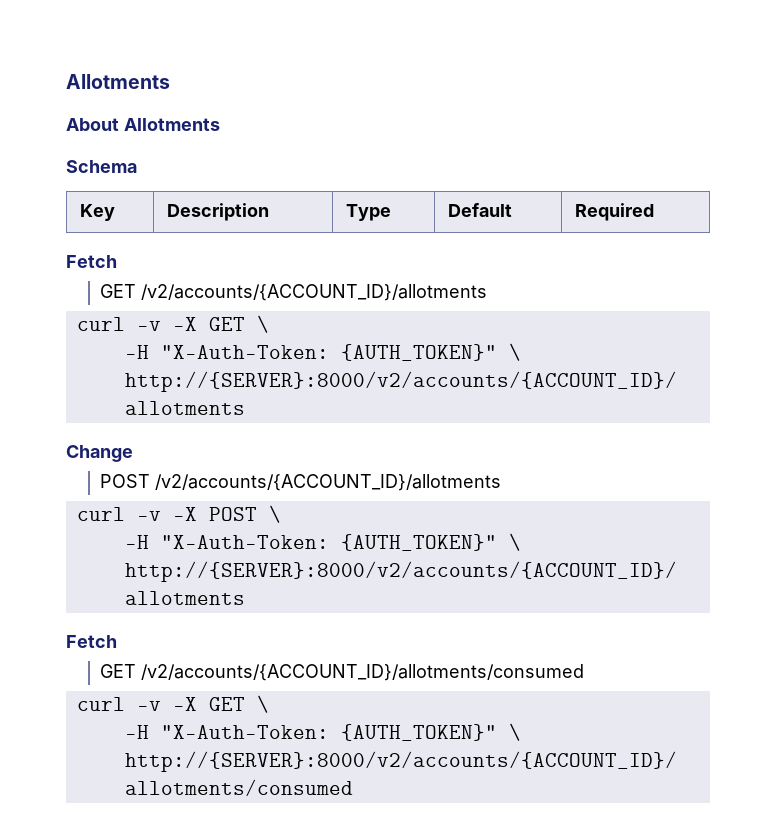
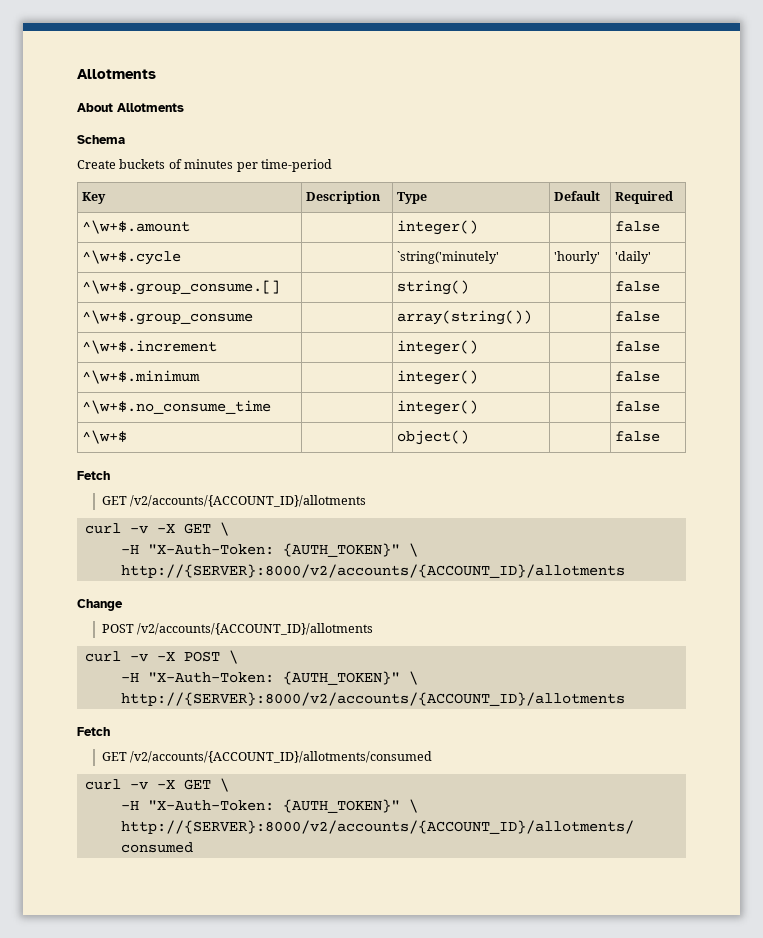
+ Create buckets of minutes per time-period
+ ^\w+$.amount | | integer() | | false
+ ^\w+$.cycle | | `string('minutely' | 'hourly' | 'daily'
+ ^\w+$.group_consume.[] | | string() | | false
+ ^\w+$.group_consume | | array(string()) | | false
+ ^\w+$.increment | | integer() | | false
+ ^\w+$.minimum | | integer() | | false
+ ^\w+$.no_consume_time | | integer() | | false
+ ^\w+$ | | object() | | false

